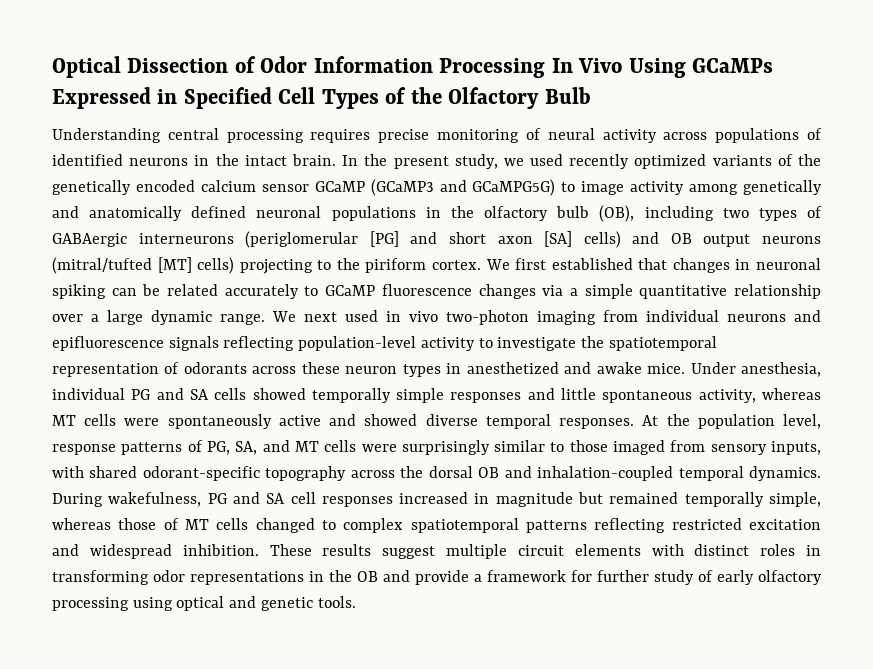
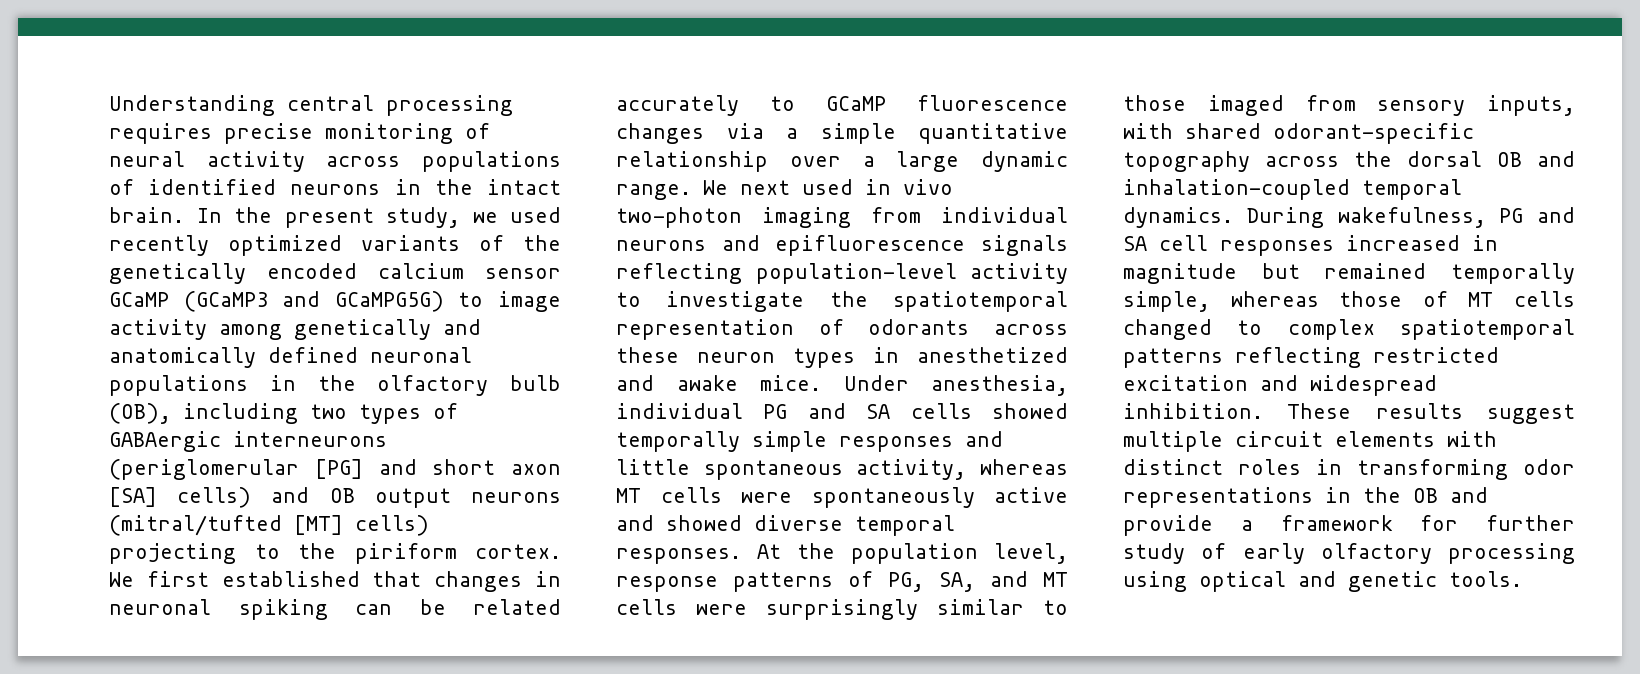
- Optical Dissection of Odor Information Processing In Vivo Using GCaMPs Expressed in Specified Cell Types of the Olfactory Bulb

